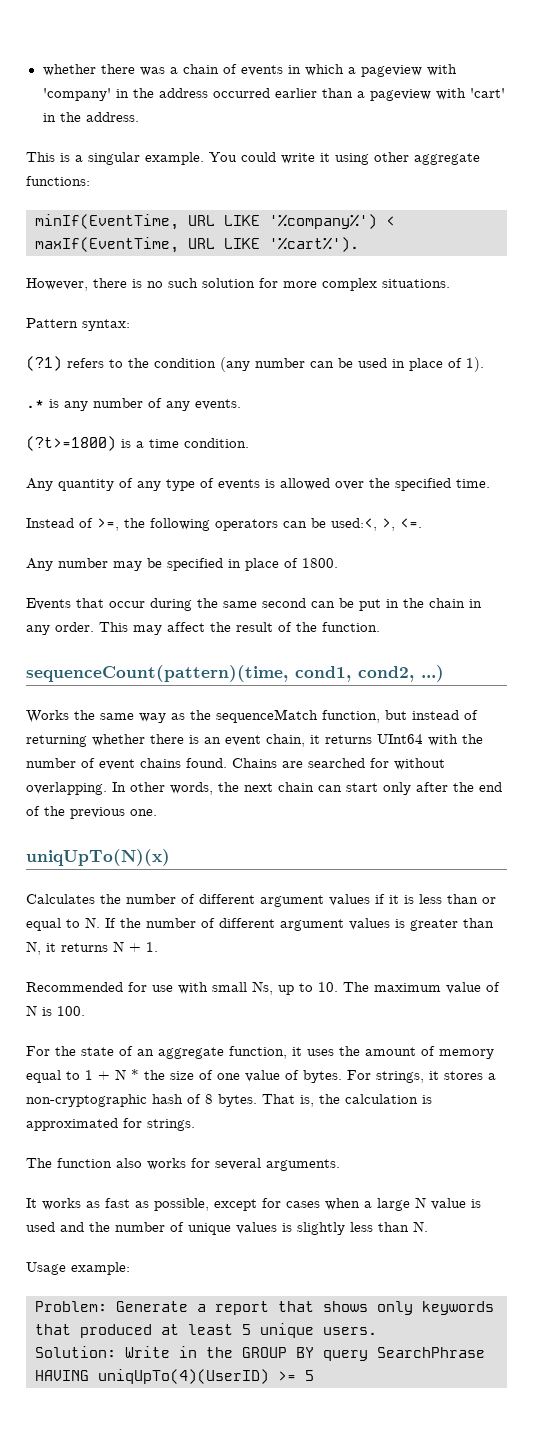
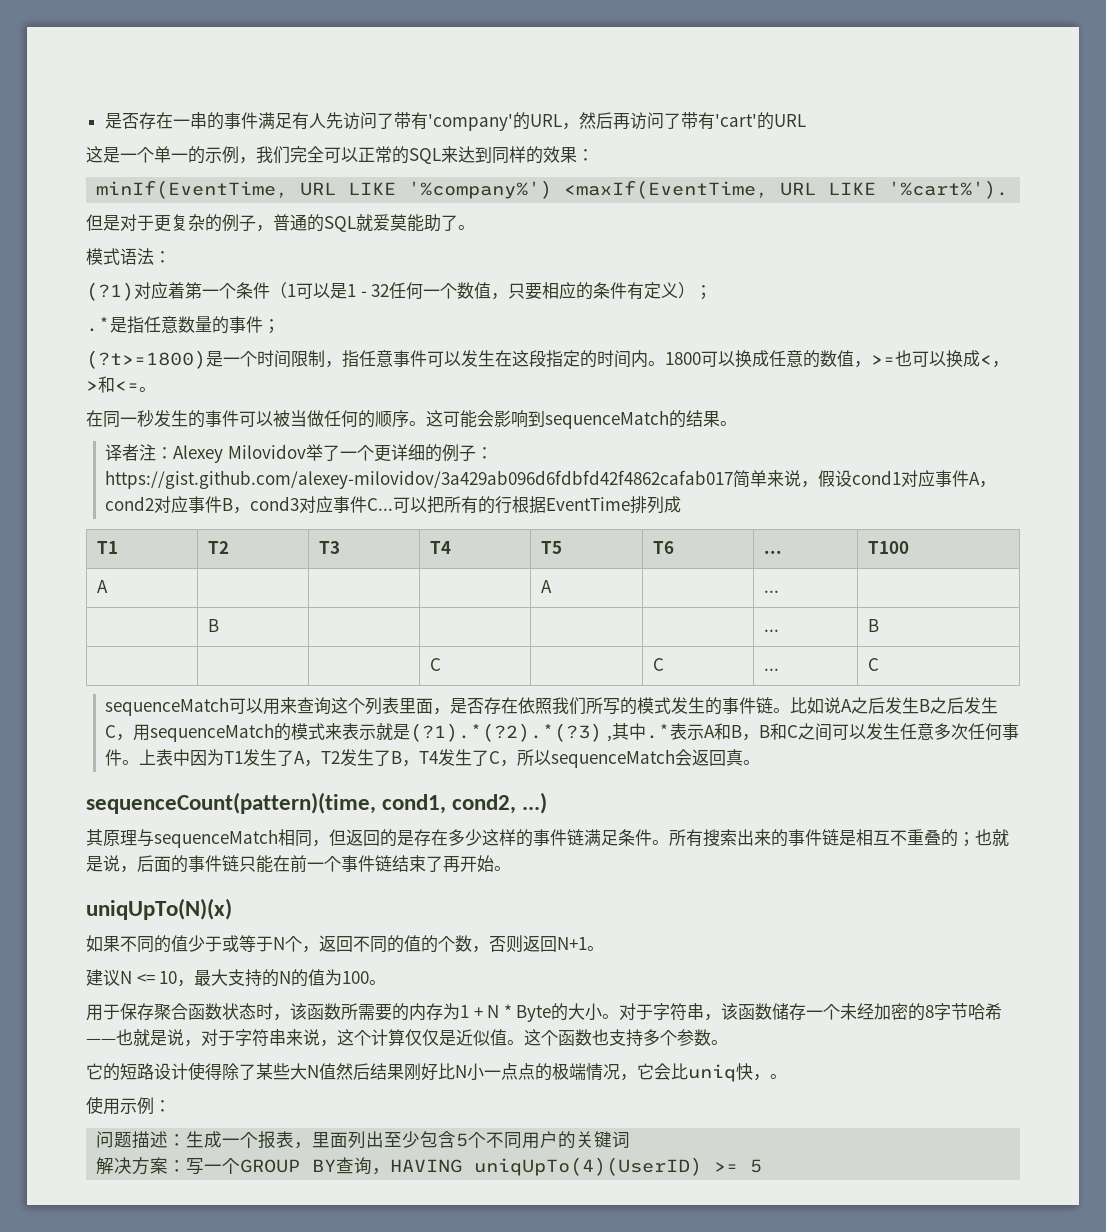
- whether there was a chain of events in which a pageview with 'company' in the address occurred earlier than a pageview with 'cart' in the address.
- This is a singular example. You could write it using other aggregate functions:
+ 是否存在一串的事件满足有人先访问了带有'company'的URL，然后再访问了带有'cart'的URL
+ 这是一个单一的示例，我们完全可以正常的SQL来达到同样的效果：
- minIf(EventTime, URL LIKE '%company%') < maxIf(EventTime, URL LIKE '%cart%').
+ minIf(EventTime, URL LIKE '%company%') <maxIf(EventTime, URL LIKE '%cart%').
- However, there is no such solution for more complex situations.
- Pattern syntax:
- (?1) refers to the condition (any number can be used in place of 1).
- .* is any number of any events.
- (?t>=1800) is a time condition.
- Any quantity of any type of events is allowed over the specified time.
- Instead of >=, the following operators can be used:<, >, <=.
- Any number may be specified in place of 1800.
- Events that occur during the same second can be put in the chain in any order. This may affect the result of the function.
+ 但是对于更复杂的例子，普通的SQL就爱莫能助了。
+ 模式语法：
+ (?1)对应着第一个条件（1可以是1 - 32任何一个数值，只要相应的条件有定义）；
+ .*是指任意数量的事件；
+ (?t>=1800)是一个时间限制，指任意事件可以发生在这段指定的时间内。1800可以换成任意的数值，>=也可以换成<，>和<=。
+ 在同一秒发生的事件可以被当做任何的顺序。这可能会影响到sequenceMatch的结果。
+ 译者注：Alexey Milovidov举了一个更详细的例子：https://gist.github.com/alexey-milovidov/3a429ab096d6fdbfd42f4862cafab017简单来说，假设cond1对应事件A，cond2对应事件B，cond3对应事件C...可以把所有的行根据EventTime排列成
+ T1 | T2 | T3 | T4 | T5 | T6 | ... | T100
+ A | | | | A | | ... |
+ | B | | | | | ... | B
+ | | | C | | C | ... | C
+ sequenceMatch可以用来查询这个列表里面，是否存在依照我们所写的模式发生的事件链。比如说A之后发生B之后发生C，用sequenceMatch的模式来表示就是(?1).*(?2).*(?3) ,其中.*表示A和B，B和C之间可以发生任意多次任何事件。上表中因为T1发生了A，T2发生了B，T4发生了C，所以sequenceMatch会返回真。
  sequenceCount(pattern)(time, cond1, cond2, ...)
- Works the same way as the sequenceMatch function, but instead of returning whether there is an event chain, it returns UInt64 with the number of event chains found. Chains are searched for without overlapping. In other words, the next chain can start only after the end of the previous one.
+ 其原理与sequenceMatch相同，但返回的是存在多少这样的事件链满足条件。所有搜索出来的事件链是相互不重叠的；也就是说，后面的事件链只能在前一个事件链结束了再开始。
  uniqUpTo(N)(x)
- Calculates the number of different argument values if it is less than or equal to N. If the number of different argument values is greater than N, it returns N + 1.
- Recommended for use with small Ns, up to 10. The maximum value of N is 100.
- For the state of an aggregate function, it uses the amount of memory equal to 1 + N * the size of one value of bytes. For strings, it stores a non-cryptographic hash of 8 bytes. That is, the calculation is approximated for strings.
- The function also works for several arguments.
- It works as fast as possible, except for cases when a large N value is used and the number of unique values is slightly less than N.
- Usage example:
- Problem: Generate a report that shows only keywords that produced at least 5 unique users.
- Solution: Write in the GROUP BY query SearchPhrase HAVING uniqUpTo(4)(UserID) >= 5
+ 如果不同的值少于或等于N个，返回不同的值的个数，否则返回N+1。
+ 建议N <= 10，最大支持的N的值为100。
+ 用于保存聚合函数状态时，该函数所需要的内存为1 + N * Byte的大小。对于字符串，该函数储存一个未经加密的8字节哈希——也就是说，对于字符串来说，这个计算仅仅是近似值。这个函数也支持多个参数。
+ 它的短路设计使得除了某些大N值然后结果刚好比N小一点点的极端情况，它会比uniq快，。
+ 使用示例：
+ 问题描述：生成一个报表，里面列出至少包含5个不同用户的关键词
+ 解决方案：写一个GROUP BY查询，HAVING uniqUpTo(4)(UserID) >= 5

